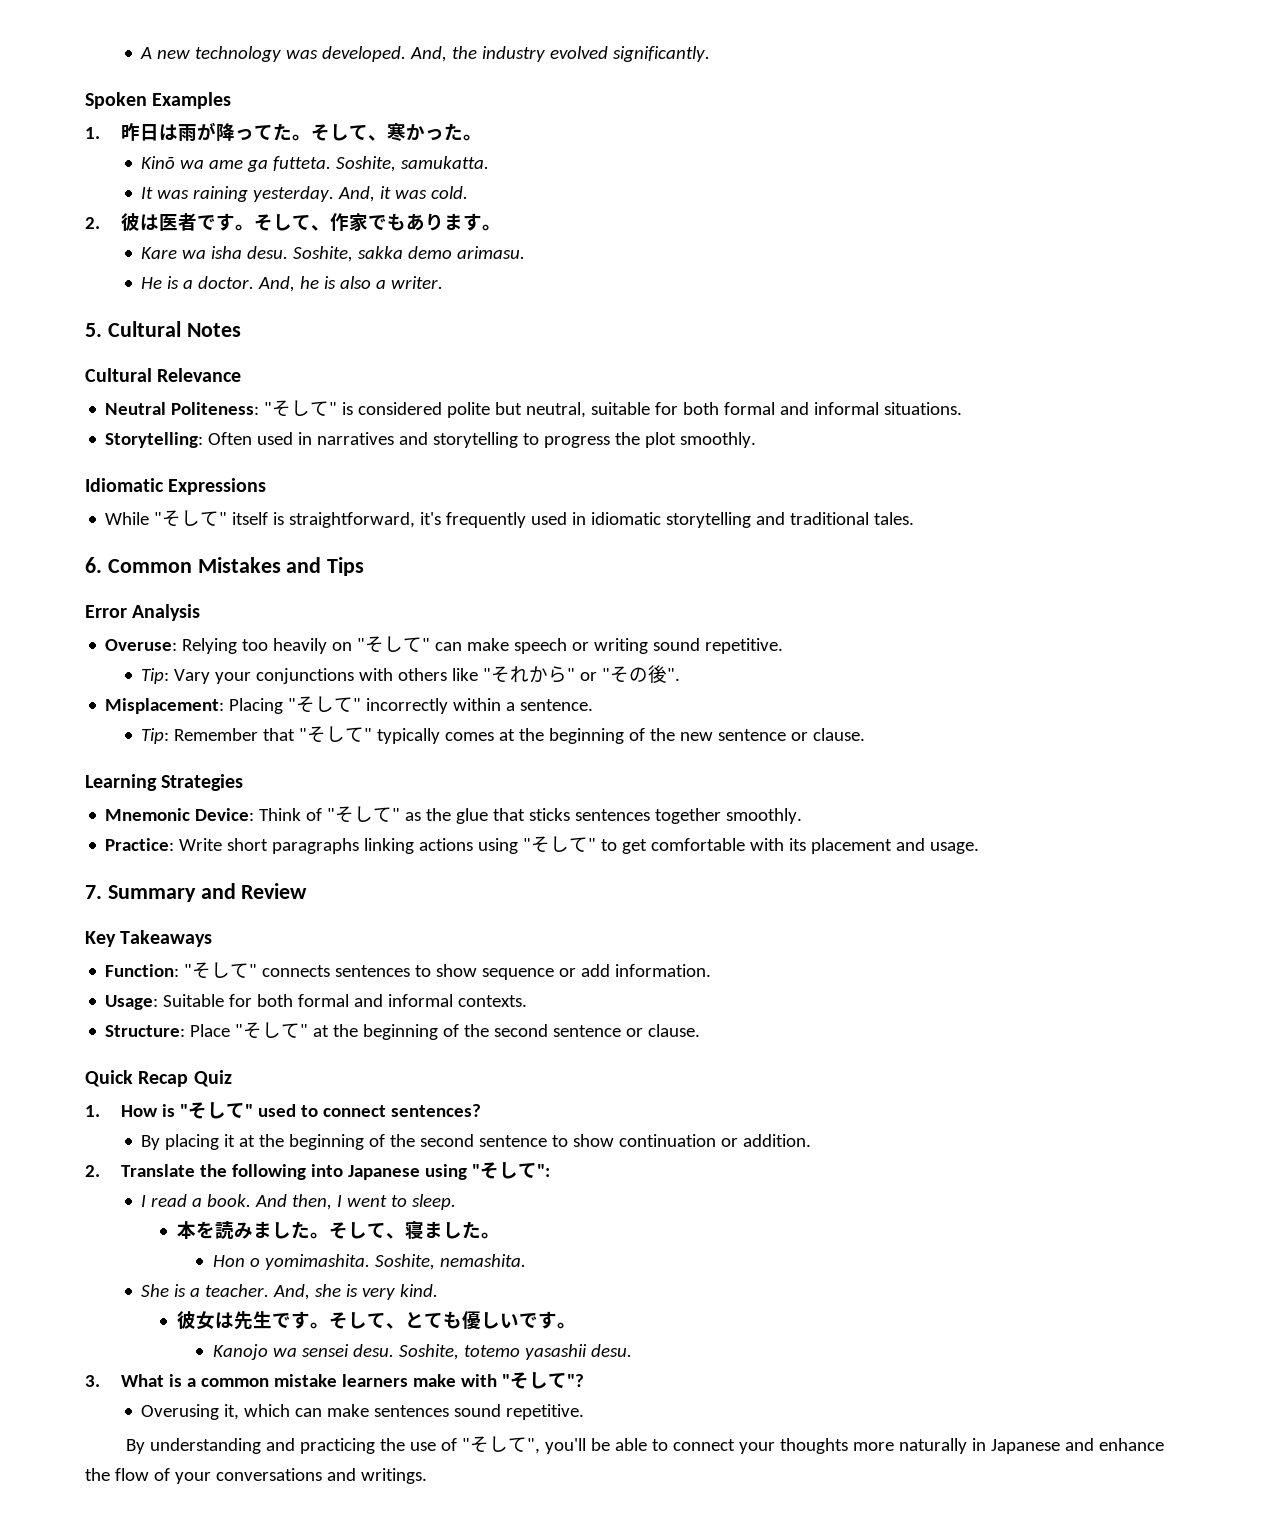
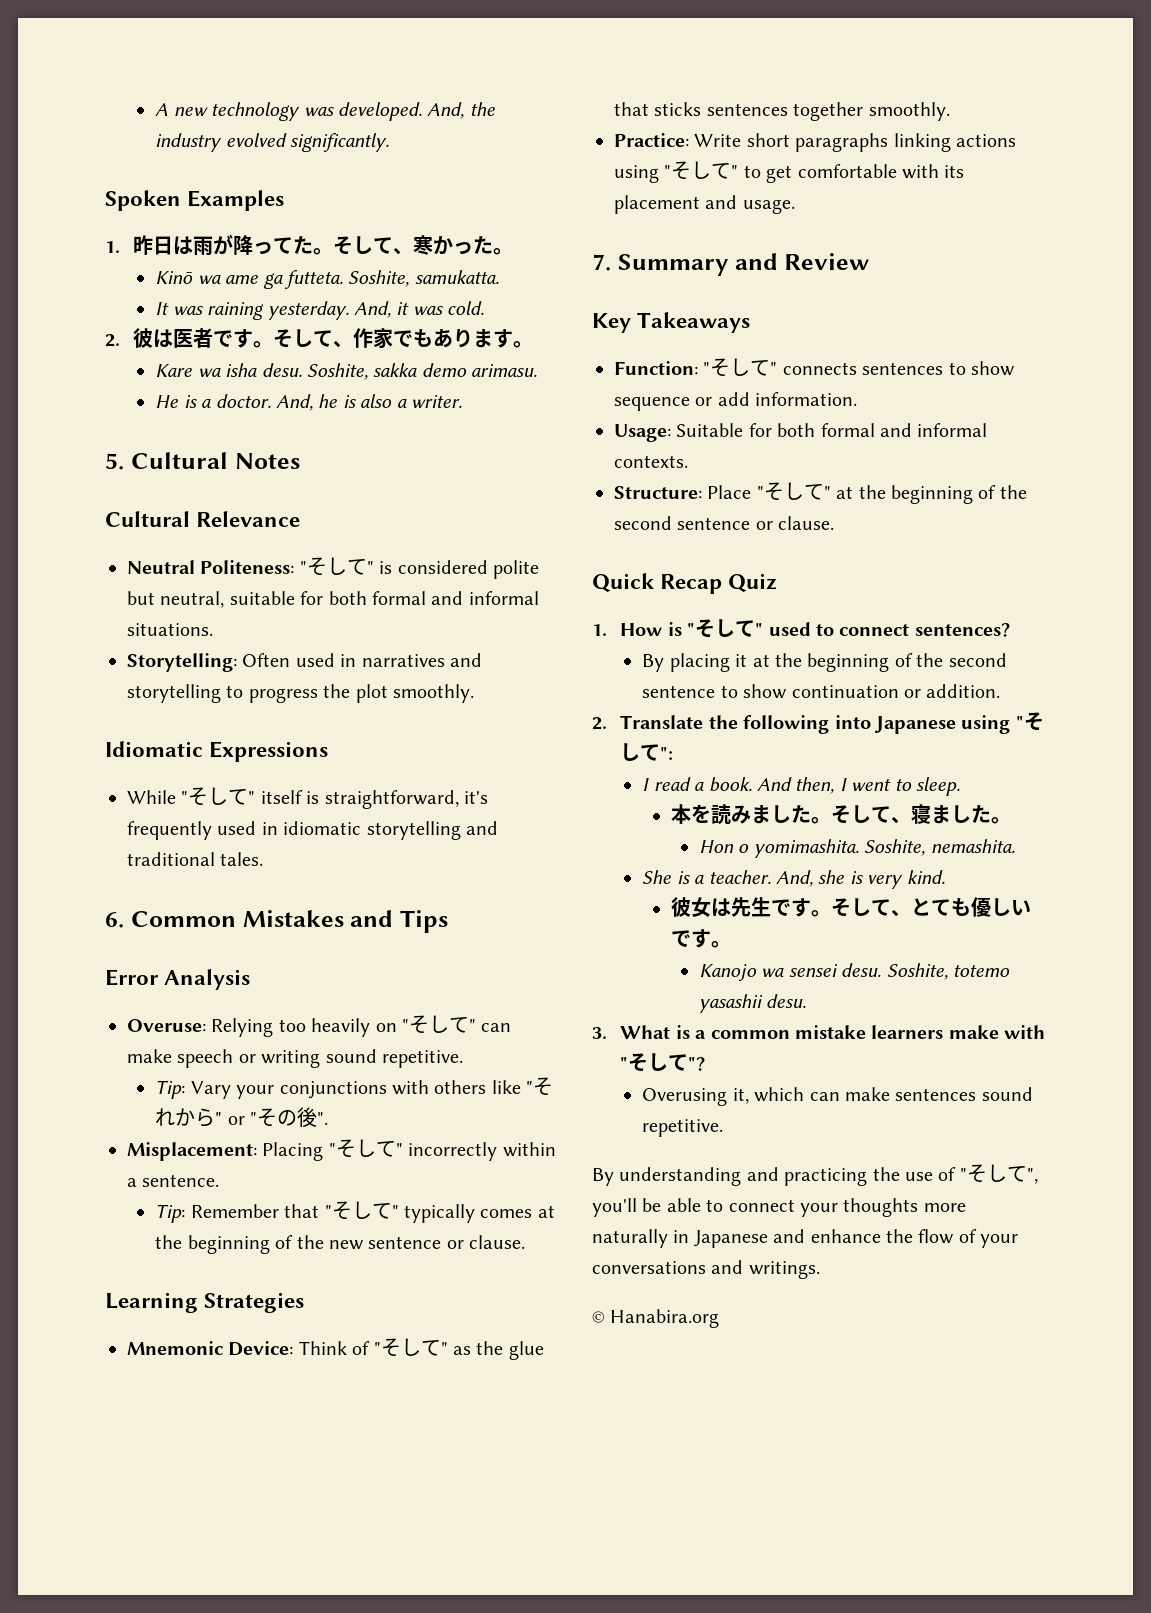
+ © Hanabira.org

